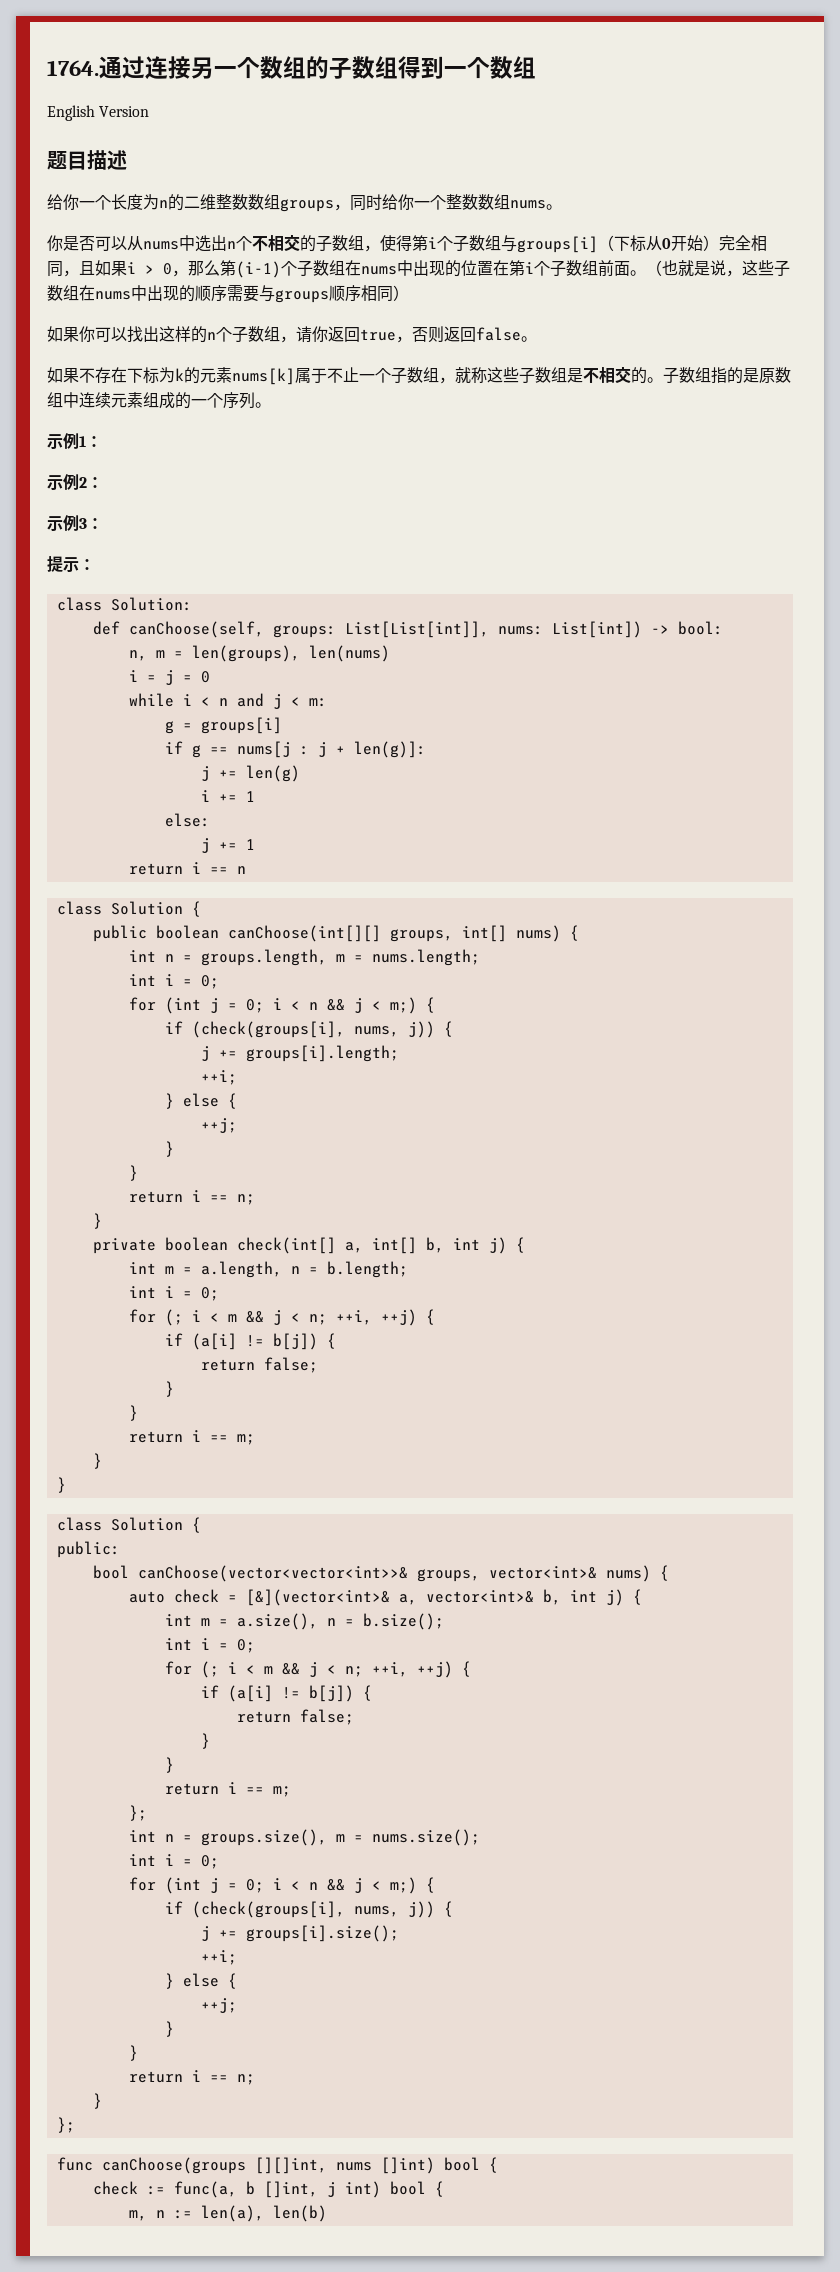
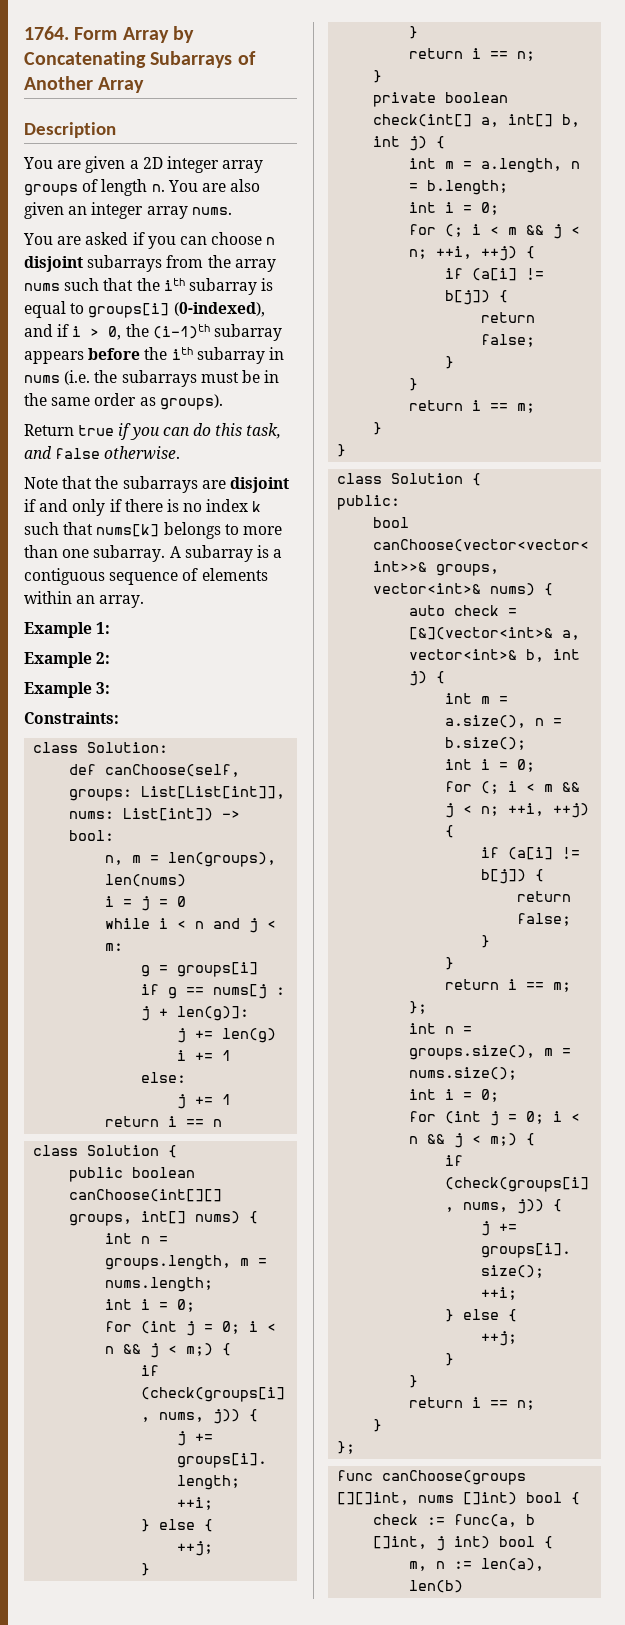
- 通过连接另一个数组的子数组得到一个数组
- English Version
- 题目描述
- 给你一个长度为n的二维整数数组groups，同时给你一个整数数组nums。
- 你是否可以从nums中选出n个不相交的子数组，使得第i个子数组与groups[i]（下标从0开始）完全相同，且如果i > 0，那么第(i-1)个子数组在nums中出现的位置在第i个子数组前面。（也就是说，这些子数组在nums中出现的顺序需要与groups顺序相同）
- 如果你可以找出这样的n个子数组，请你返回true，否则返回false。
- 如果不存在下标为k的元素nums[k]属于不止一个子数组，就称这些子数组是不相交的。子数组指的是原数组中连续元素组成的一个序列。
- 示例1：
- 示例2：
- 示例3：
- 提示：
+ Form Array by Concatenating Subarrays of Another Array
+ Description
+ You are given a 2D integer array groups of length n. You are also given an integer array nums.
+ You are asked if you can choose n disjoint subarrays from the array nums such that the ith subarray is equal to groups[i] (0-indexed), and if i > 0, the (i-1)th subarray appears before the ith subarray in nums (i.e. the subarrays must be in the same order as groups).
+ Return true if you can do this task, and false otherwise.
+ Note that the subarrays are disjoint if and only if there is no index k such that nums[k] belongs to more than one subarray. A subarray is a contiguous sequence of elements within an array.
+ Example 1:
+ Example 2:
+ Example 3:
+ Constraints:

